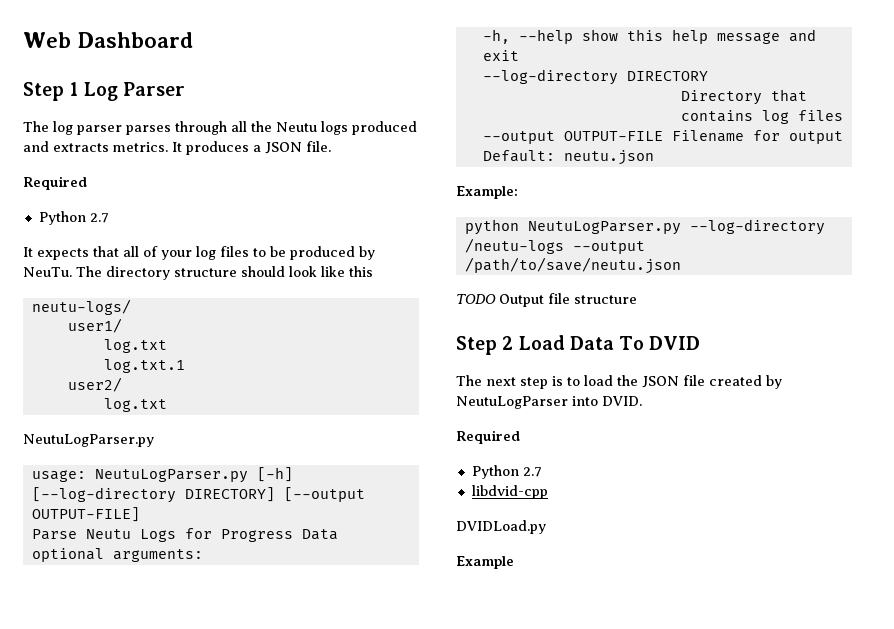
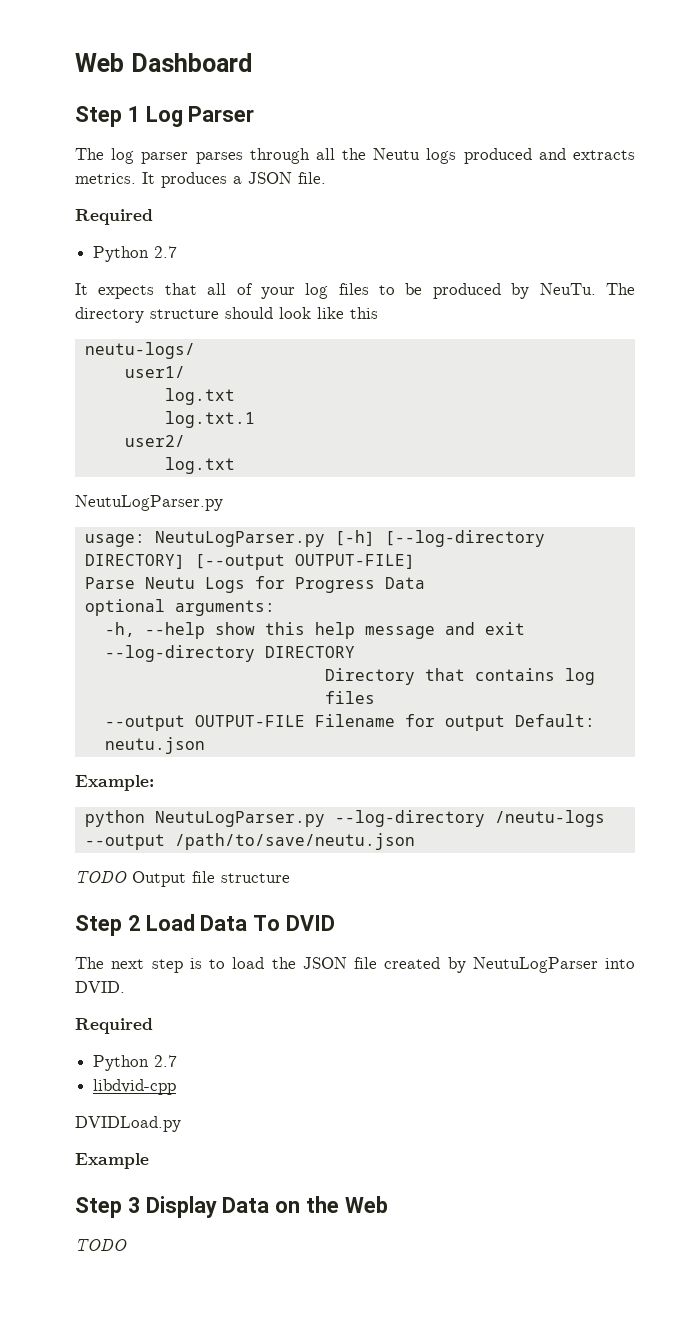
+ Step 3 Display Data on the Web
+ TODO

